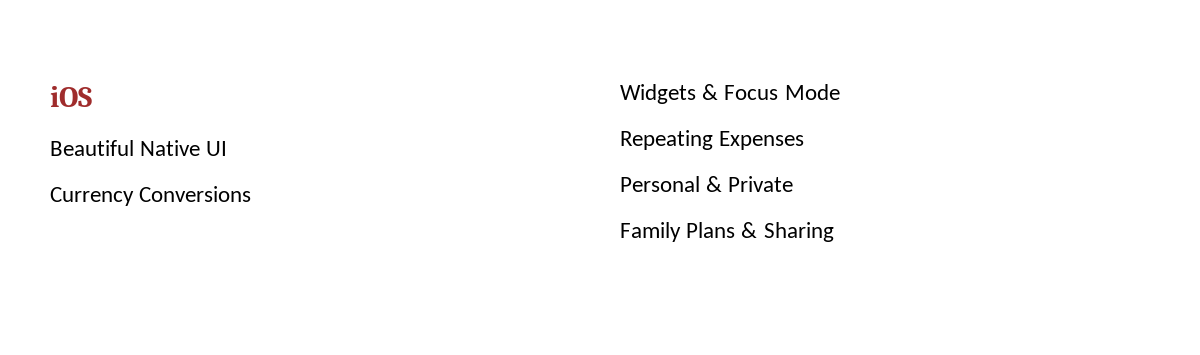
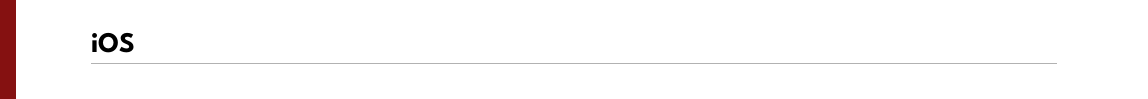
- Beautiful Native UI
- Currency Conversions
- Widgets & Focus Mode
- Repeating Expenses
- Personal & Private
- Family Plans & Sharing

